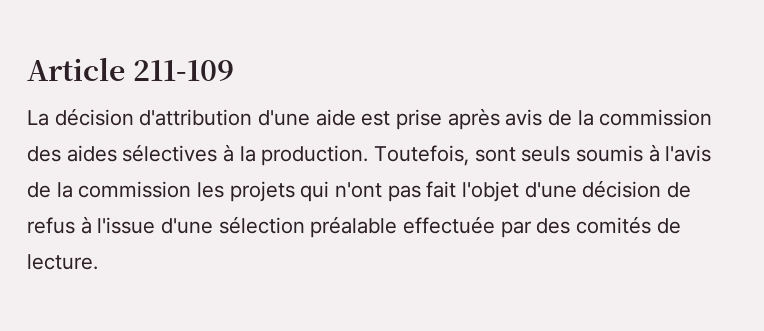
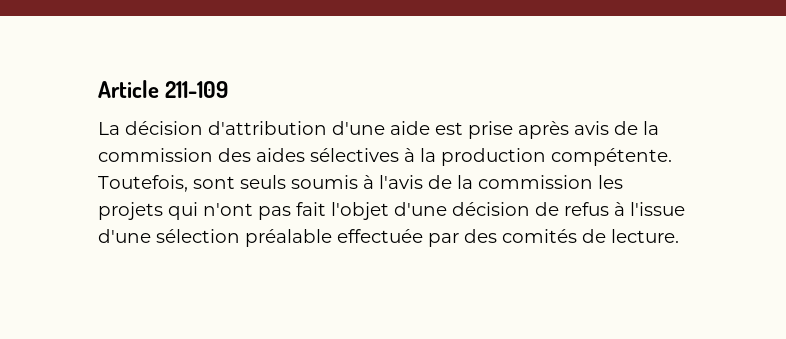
- La décision d'attribution d'une aide est prise après avis de la commission des aides sélectives à la production.
+ La décision d'attribution d'une aide est prise après avis de la commission des aides sélectives à la production compétente.

